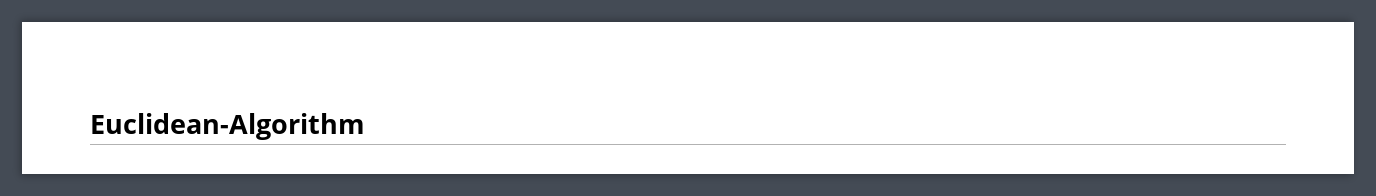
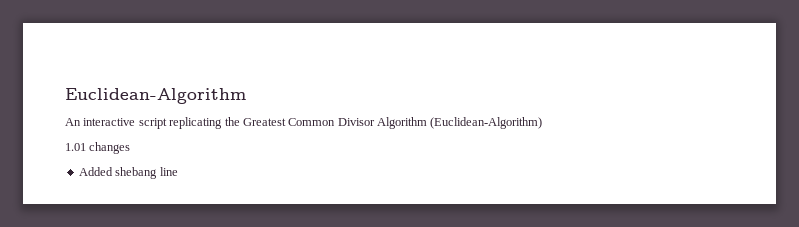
+ An interactive script replicating the Greatest Common Divisor Algorithm (Euclidean-Algorithm)
+ 1.01 changes
+ Added shebang line

